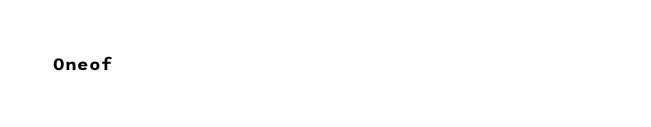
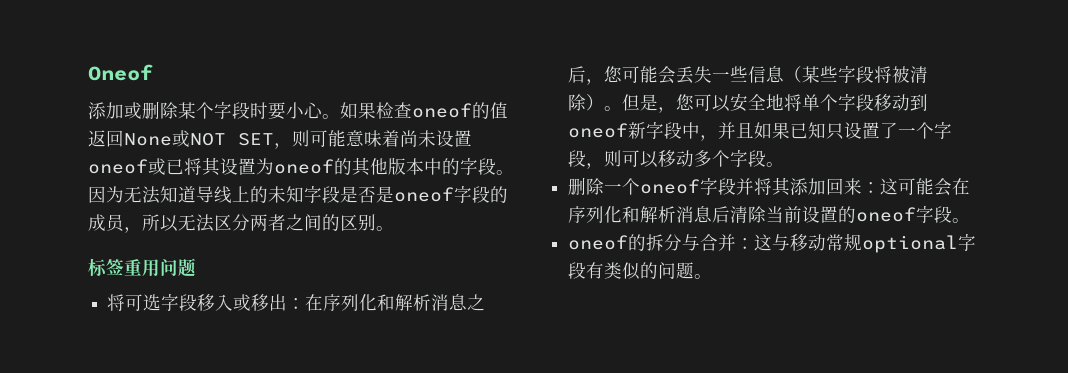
+ 添加或删除某个字段时要小心。如果检查oneof的值返回None或NOT SET，则可能意味着尚未设置oneof或已将其设置为oneof的其他版本中的字段。因为无法知道导线上的未知字段是否是oneof字段的成员，所以无法区分两者之间的区别。
+ 标签重用问题
+ 将可选字段移入或移出：在序列化和解析消息之后，您可能会丢失一些信息（某些字段将被清除）。但是，您可以安全地将单个字段移动到oneof新字段中，并且如果已知只设置了一个字段，则可以移动多个字段。
+ 删除一个oneof字段并将其添加回来：这可能会在序列化和解析消息后清除当前设置的oneof字段。
+ oneof的拆分与合并：这与移动常规optional字段有类似的问题。

